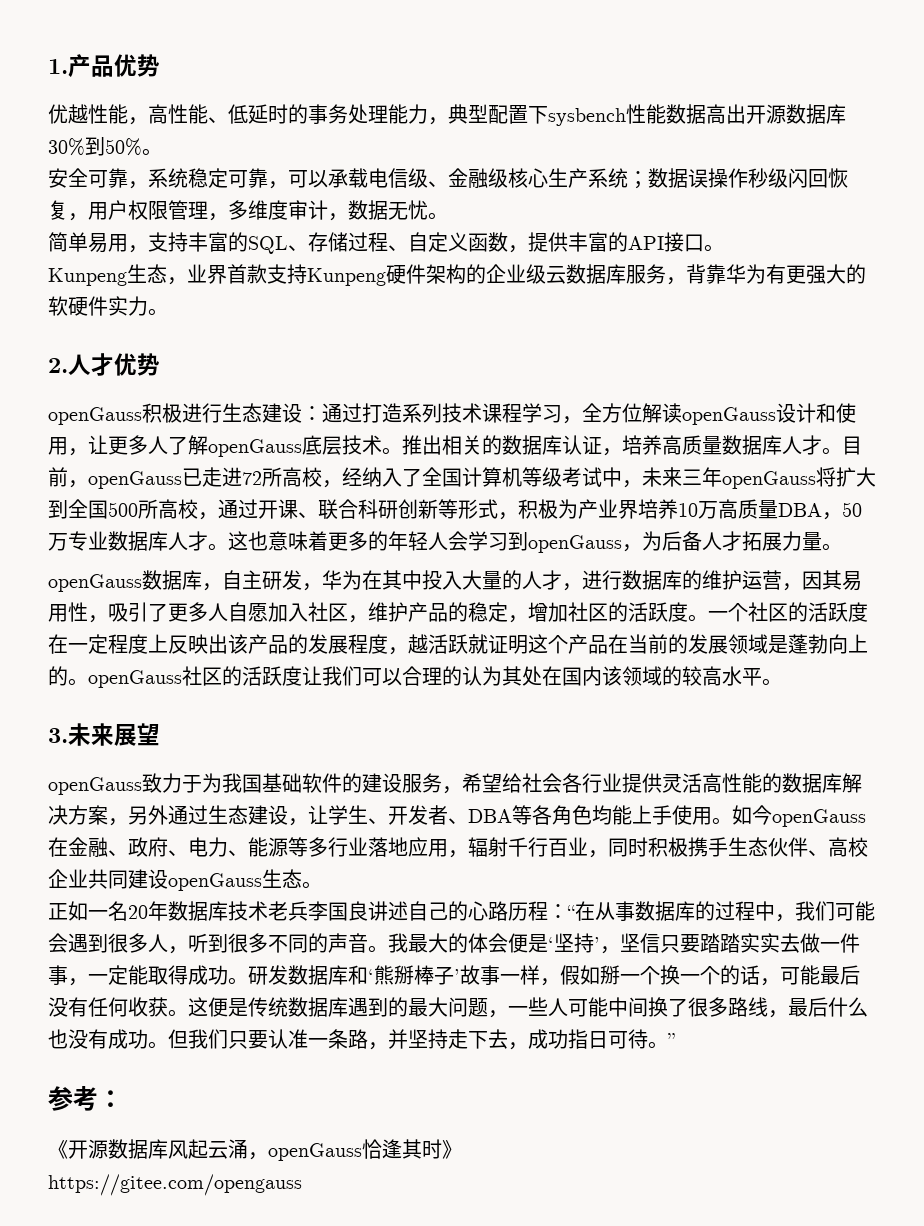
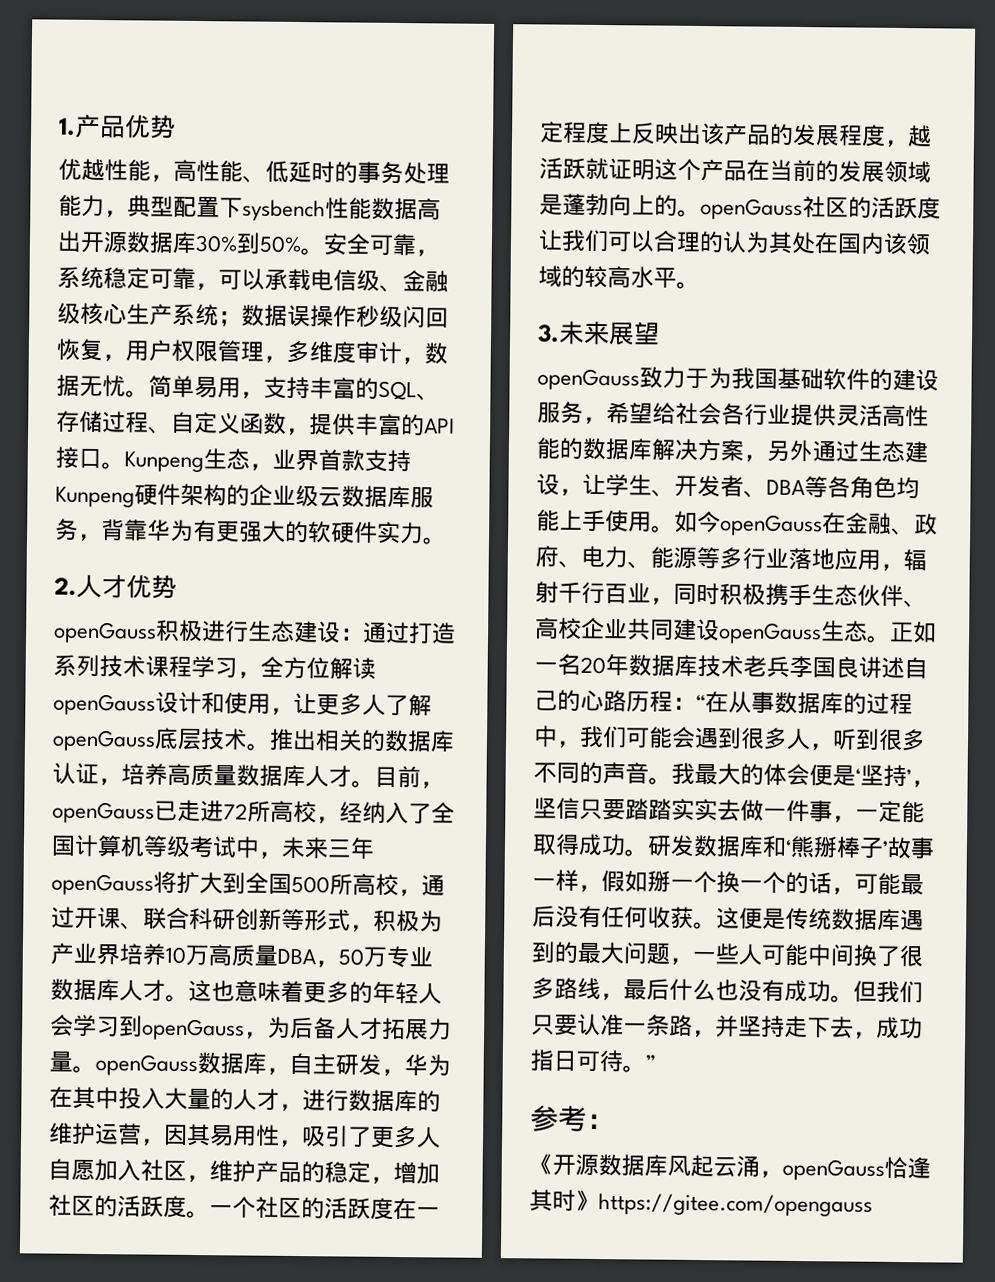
- 优越性能，高性能、低延时的事务处理能力，典型配置下sysbench性能数据高出开源数据库30%到50%。
- 安全可靠，系统稳定可靠，可以承载电信级、金融级核心生产系统；
+ 优越性能，高性能、低延时的事务处理能力，典型配置下sysbench性能数据高出开源数据库30%到50%。安全可靠，系统稳定可靠，可以承载电信级、金融级核心生产系统；
- 数据误操作秒级闪回恢复，用户权限管理，多维度审计，数据无忧。
- 简单易用，支持丰富的SQL、存储过程、自定义函数，提供丰富的API接口。
- Kunpeng生态，业界首款支持Kunpeng硬件架构的企业级云数据库服务，背靠华为有更强大的软硬件实力。
+ 数据误操作秒级闪回恢复，用户权限管理，多维度审计，数据无忧。简单易用，支持丰富的SQL、存储过程、自定义函数，提供丰富的API接口。Kunpeng生态，业界首款支持Kunpeng硬件架构的企业级云数据库服务，背靠华为有更强大的软硬件实力。
- 这也意味着更多的年轻人会学习到openGauss，为后备人才拓展力量。
- openGauss数据库，自主研发，华为在其中投入大量的人才，进行数据库的维护运营，因其易用性，吸引了更多人自愿加入社区，维护产品的稳定，增加社区的活跃度。
+ 这也意味着更多的年轻人会学习到openGauss，为后备人才拓展力量。openGauss数据库，自主研发，华为在其中投入大量的人才，进行数据库的维护运营，因其易用性，吸引了更多人自愿加入社区，维护产品的稳定，增加社区的活跃度。
- 如今openGauss在金融、政府、电力、能源等多行业落地应用，辐射千行百业，同时积极携手生态伙伴、高校企业共同建设openGauss生态。
- 正如一名20年数据库技术老兵李国良讲述自己的心路历程：“在从事数据库的过程中，我们可能会遇到很多人，听到很多不同的声音。
+ 如今openGauss在金融、政府、电力、能源等多行业落地应用，辐射千行百业，同时积极携手生态伙伴、高校企业共同建设openGauss生态。正如一名20年数据库技术老兵李国良讲述自己的心路历程：“在从事数据库的过程中，我们可能会遇到很多人，听到很多不同的声音。
- 《开源数据库风起云涌，openGauss恰逢其时》
- https://gitee.com/opengauss
+ 《开源数据库风起云涌，openGauss恰逢其时》https://gitee.com/opengauss

